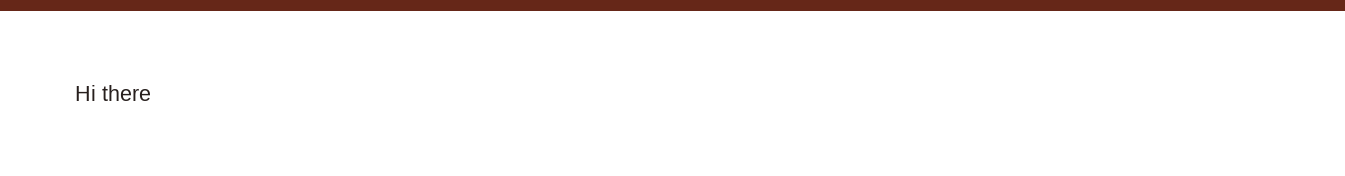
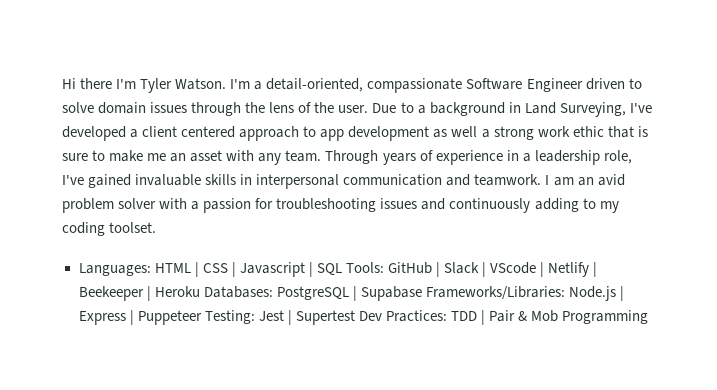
- Hi there
+ Hi there I'm Tyler Watson. I'm a detail-oriented, compassionate Software Engineer driven to solve domain issues through the lens of the user. Due to a background in Land Surveying, I've developed a client centered approach to app development as well a strong work ethic that is sure to make me an asset with any team. Through years of experience in a leadership role, I've gained invaluable skills in interpersonal communication and teamwork. I am an avid problem solver with a passion for troubleshooting issues and continuously adding to my coding toolset.
+ Languages: HTML | CSS | Javascript | SQL Tools: GitHub | Slack | VScode | Netlify | Beekeeper | Heroku Databases: PostgreSQL | Supabase Frameworks/Libraries: Node.js | Express | Puppeteer Testing: Jest | Supertest Dev Practices: TDD | Pair & Mob Programming

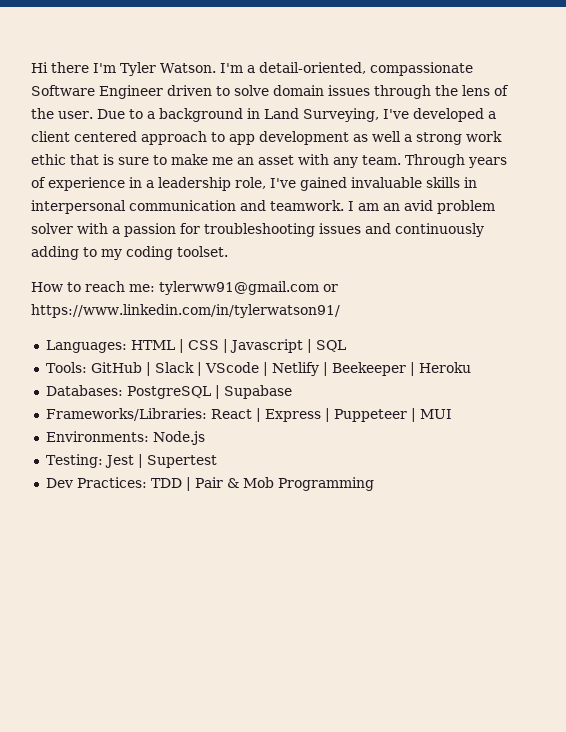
+ How to reach me: tylerww91@gmail.com or https://www.linkedin.com/in/tylerwatson91/
- Languages: HTML | CSS | Javascript | SQL Tools: GitHub | Slack | VScode | Netlify | Beekeeper | Heroku Databases: PostgreSQL | Supabase Frameworks/Libraries: Node.js | Express | Puppeteer Testing: Jest | Supertest Dev Practices: TDD | Pair & Mob Programming
+ Languages: HTML | CSS | Javascript | SQL
+ Tools: GitHub | Slack | VScode | Netlify | Beekeeper | Heroku
+ Databases: PostgreSQL | Supabase
+ Frameworks/Libraries: React | Express | Puppeteer | MUI
+ Environments: Node.js
+ Testing: Jest | Supertest
+ Dev Practices: TDD | Pair & Mob Programming

